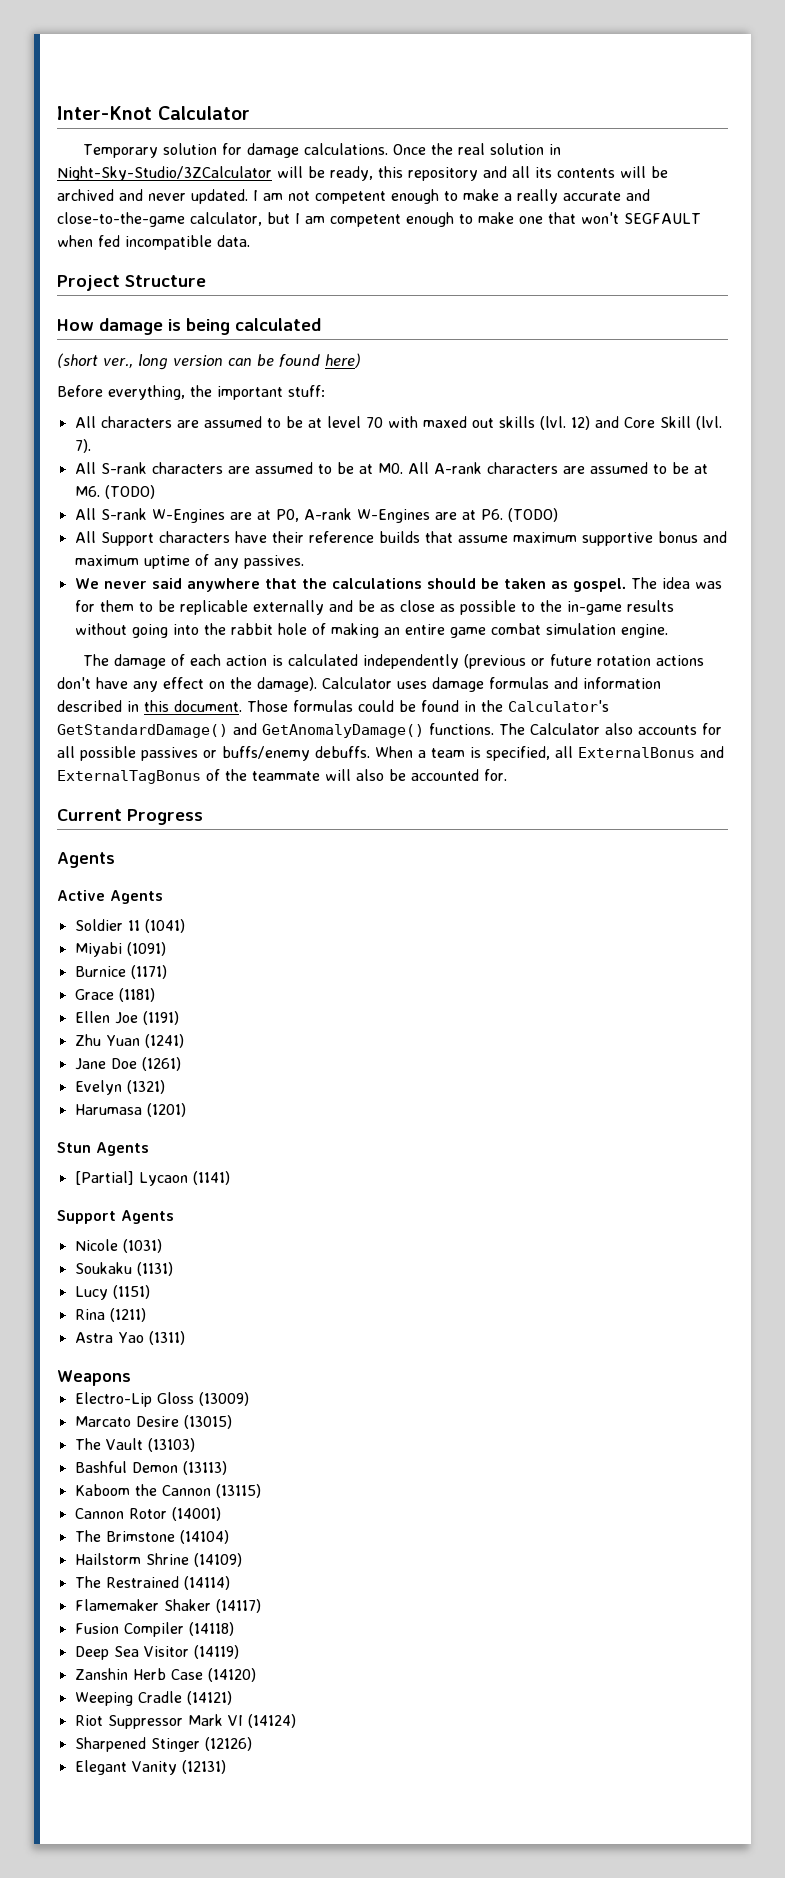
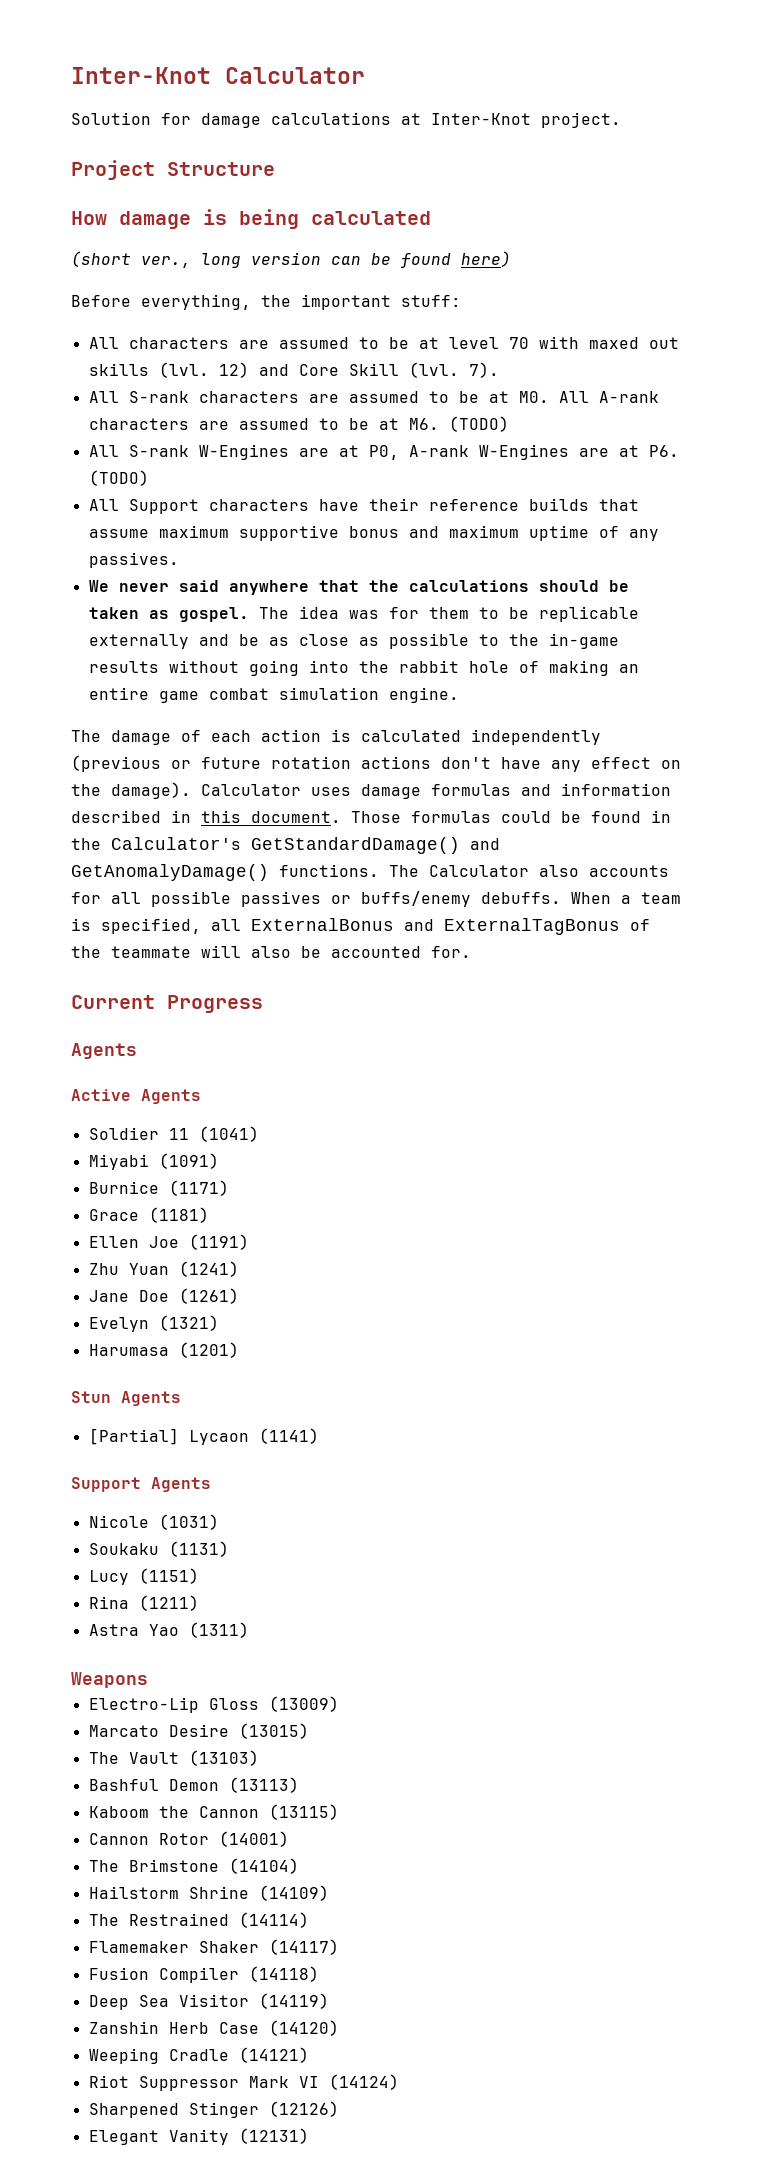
- Temporary solution for damage calculations. Once the real solution in Night-Sky-Studio/3ZCalculator will be ready, this repository and all its contents will be archived and never updated. I am not competent enough to make a really accurate and close-to-the-game calculator, but I am competent enough to make one that won't SEGFAULT when fed incompatible data.
+ Solution for damage calculations at Inter-Knot project.

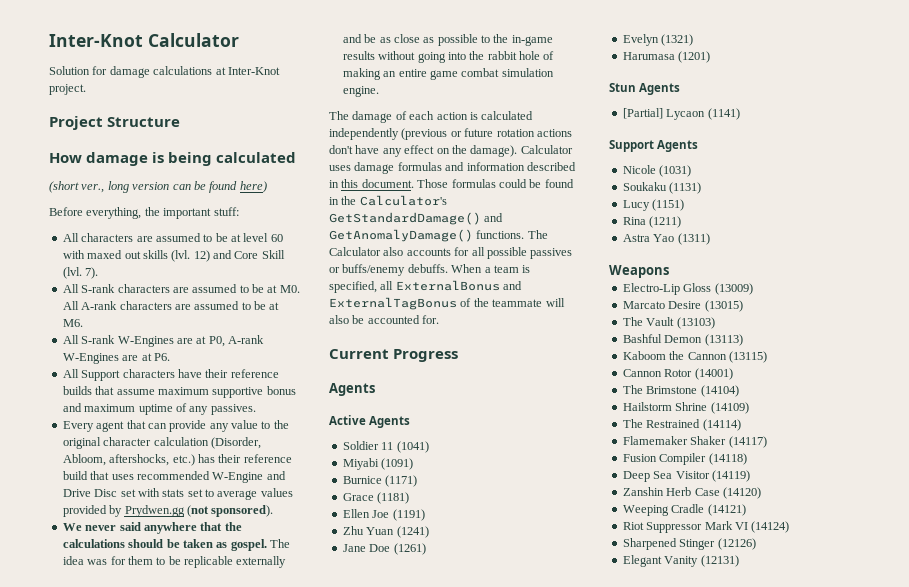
- All characters are assumed to be at level 70 with maxed out skills (lvl.
+ All characters are assumed to be at level 60 with maxed out skills (lvl.
- All S-rank characters are assumed to be at M0. All A-rank characters are assumed to be at M6. (TODO)
+ All S-rank characters are assumed to be at M0. All A-rank characters are assumed to be at M6.
- All S-rank W-Engines are at P0, A-rank W-Engines are at P6. (TODO)
+ All S-rank W-Engines are at P0, A-rank W-Engines are at P6.
+ Every agent that can provide any value to the original character calculation (Disorder, Abloom, aftershocks, etc.) has their reference build that uses recommended W-Engine and Drive Disc set with stats set to average values provided by Prydwen.gg (not sponsored).

